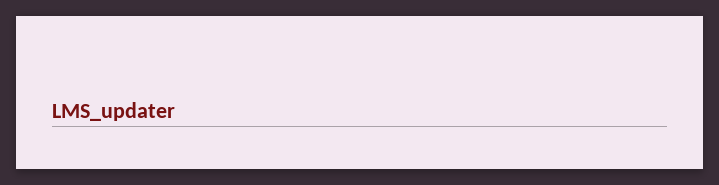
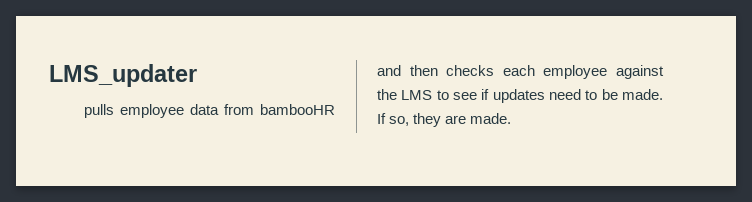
+ pulls employee data from bambooHR and then checks each employee against the LMS to see if updates need to be made. If so, they are made.

